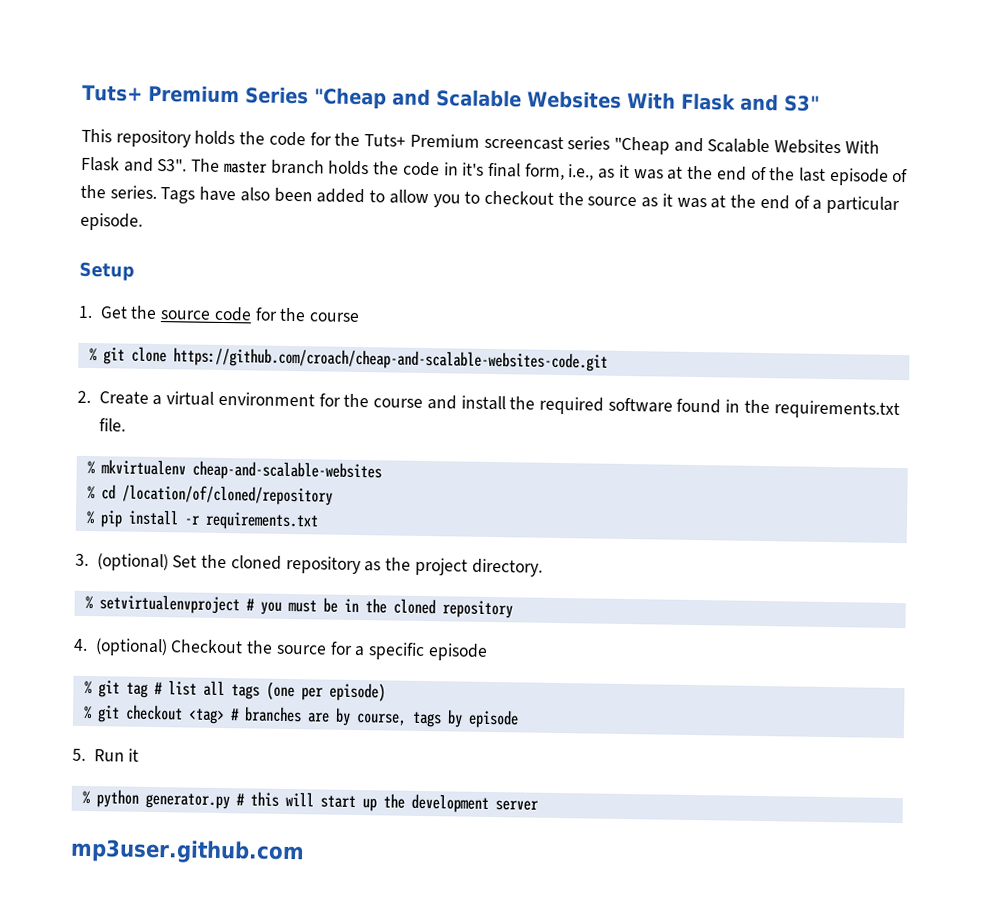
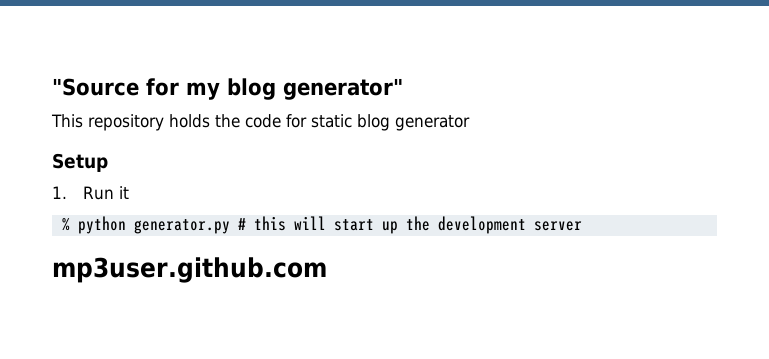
- Tuts+ Premium Series "Cheap and Scalable Websites With Flask and S3"
+ "Source for my blog generator"
- This repository holds the code for the Tuts+ Premium screencast series "Cheap and Scalable Websites With Flask and S3". The master branch holds the code in it's final form, i.e., as it was at the end of the last episode of the series. Tags have also been added to allow you to checkout the source as it was at the end of a particular episode.
+ This repository holds the code for static blog generator
  Setup
- 1. Get the source code for the course
- % git clone https://github.com/croach/cheap-and-scalable-websites-code.git
- 2. Create a virtual environment for the course and install the required software found in the requirements.txt file.
- % mkvirtualenv cheap-and-scalable-websites
- % cd /location/of/cloned/repository
- % pip install -r requirements.txt
- 3. (optional) Set the cloned repository as the project directory.
- % setvirtualenvproject # you must be in the cloned repository
- 4. (optional) Checkout the source for a specific episode
- % git tag # list all tags (one per episode)
- % git checkout <tag> # branches are by course, tags by episode
- 5. Run it
+ 1. Run it

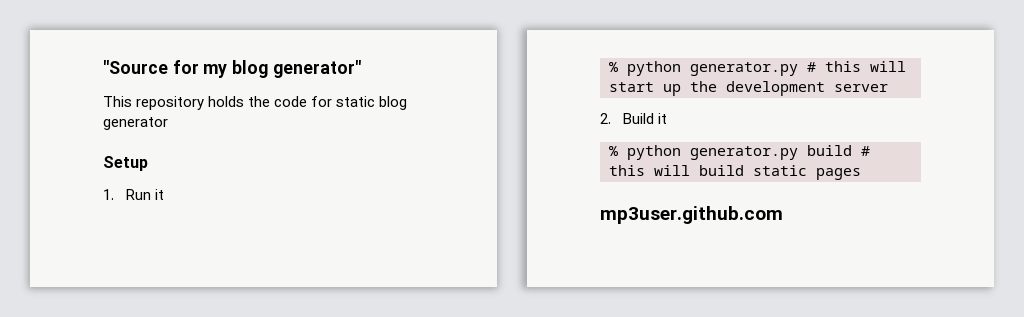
+ 2. Build it
+ % python generator.py build # this will build static pages

